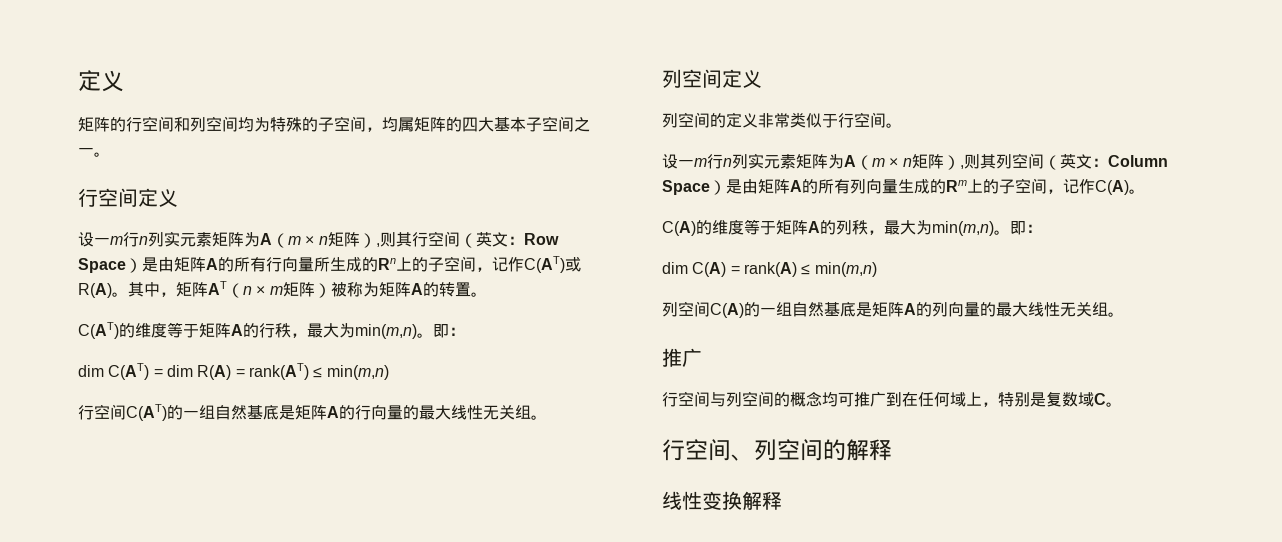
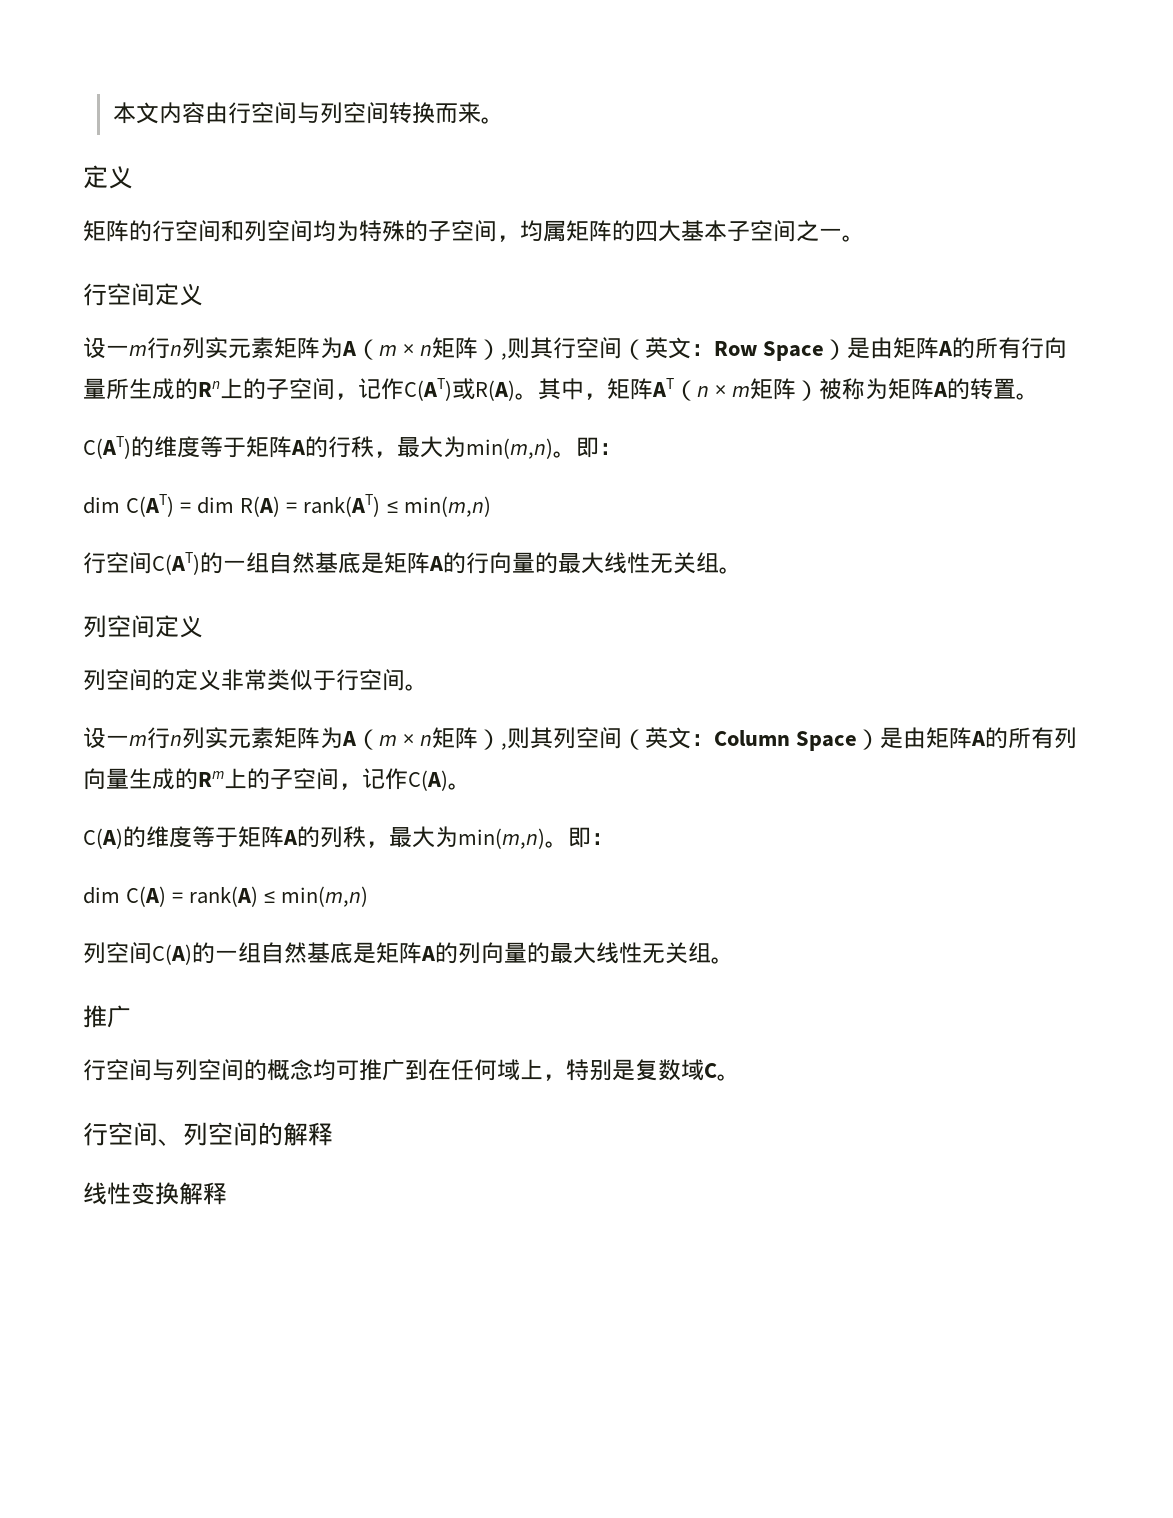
+ 本文内容由行空间与列空间转换而来。

